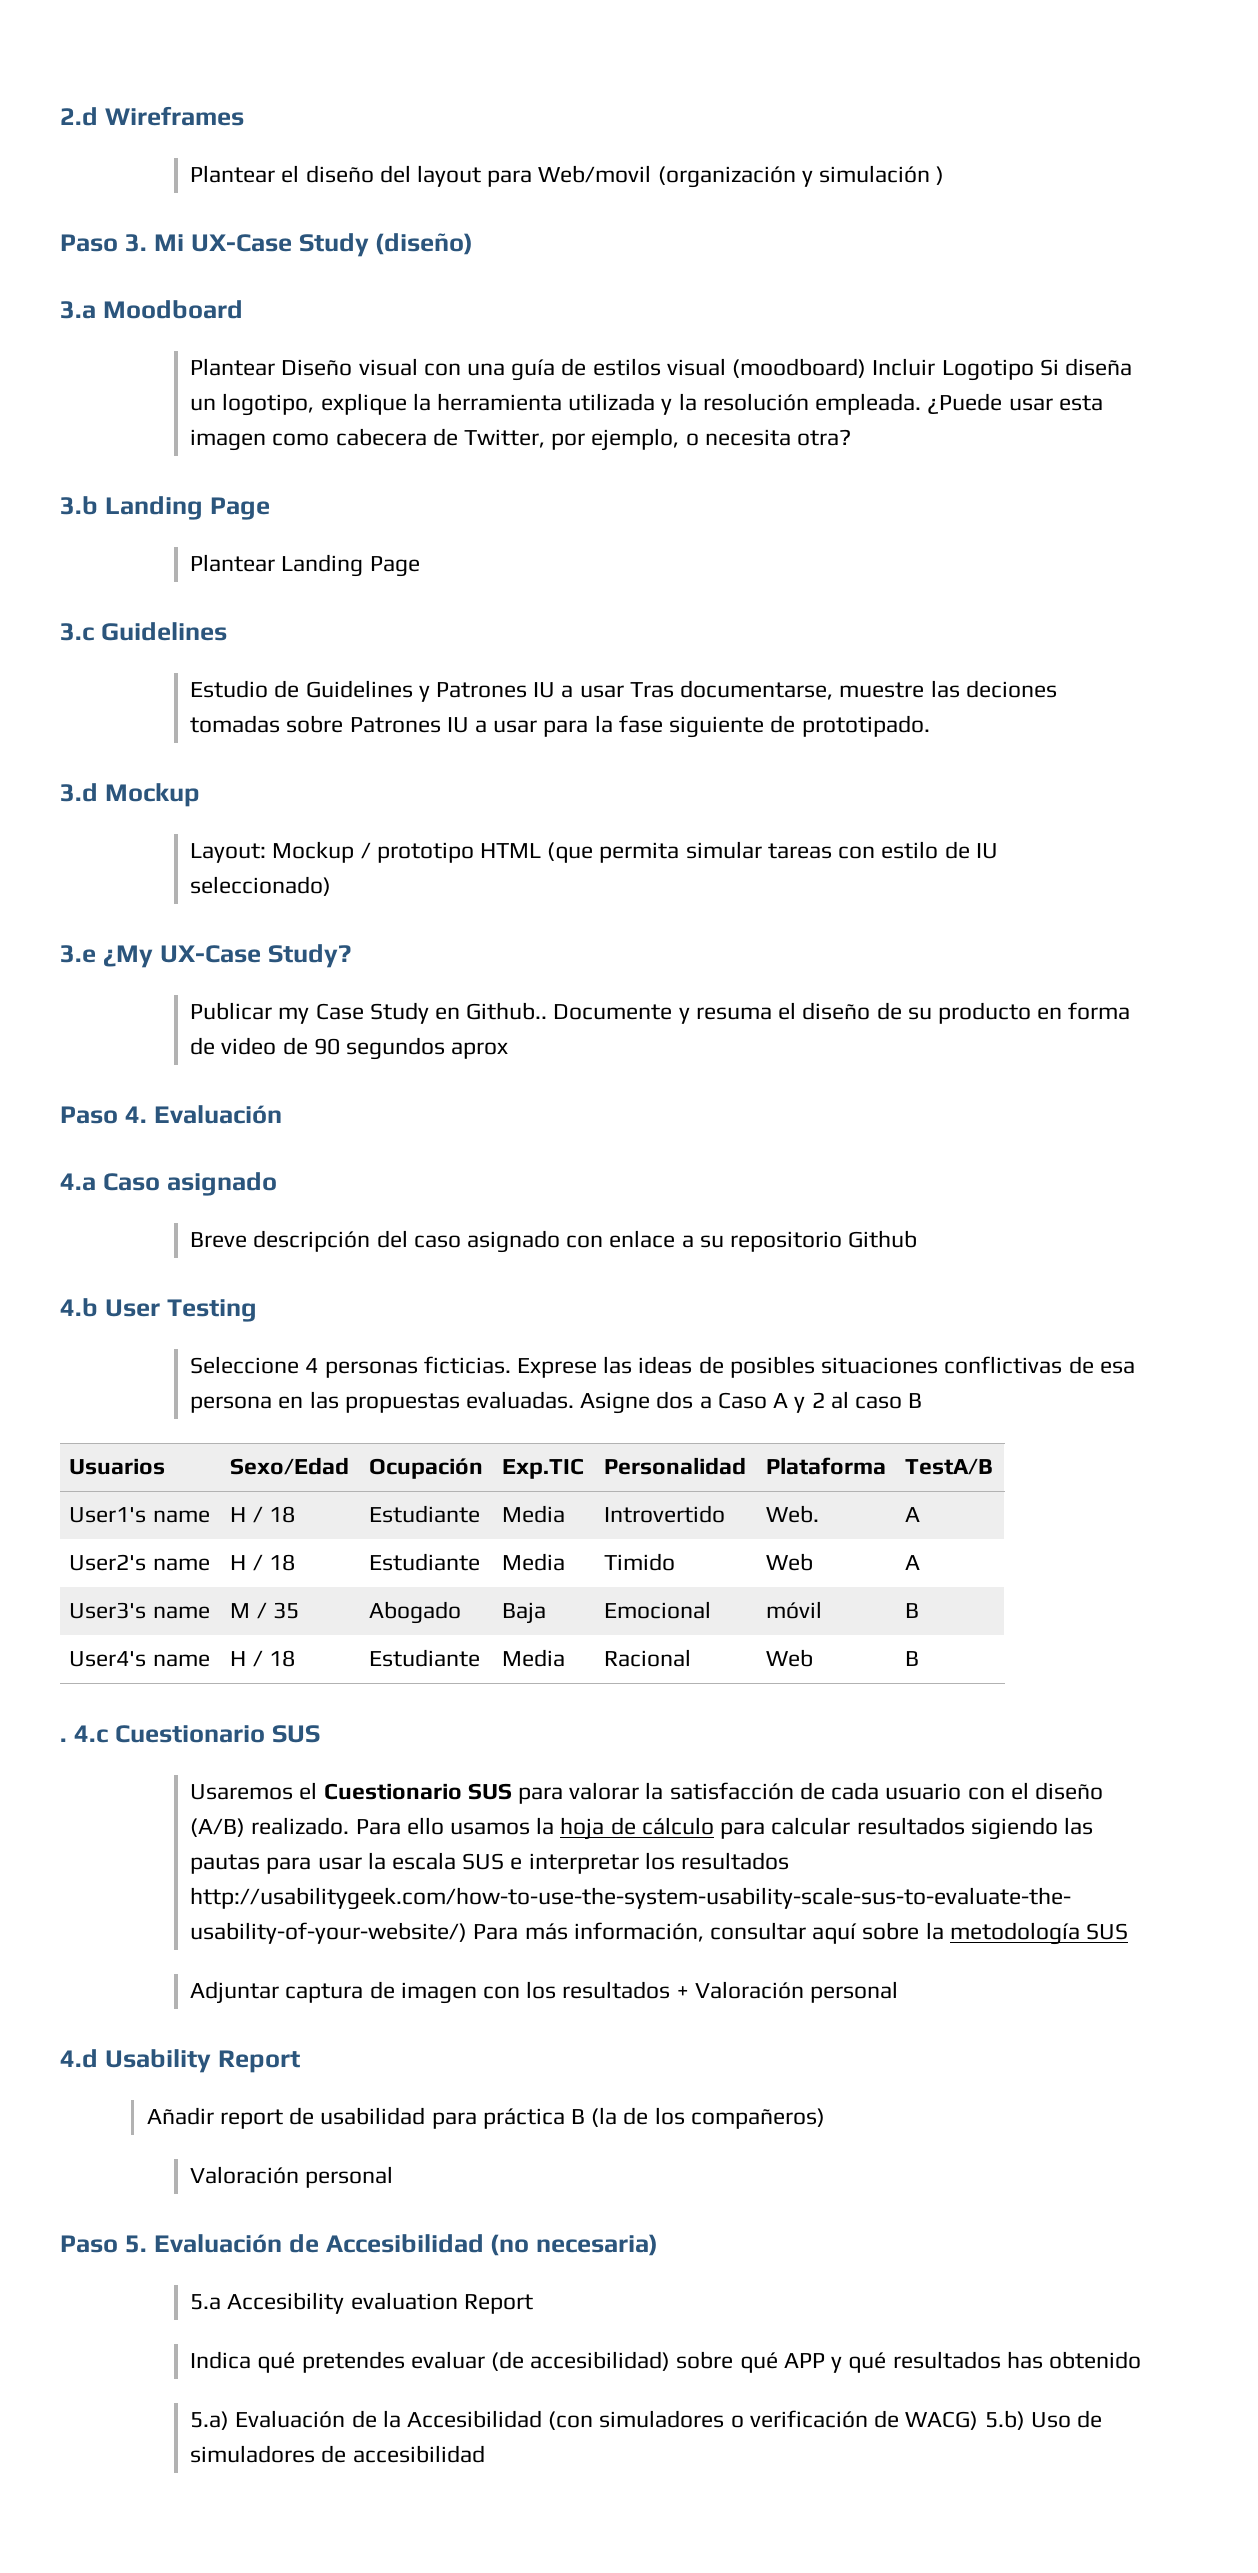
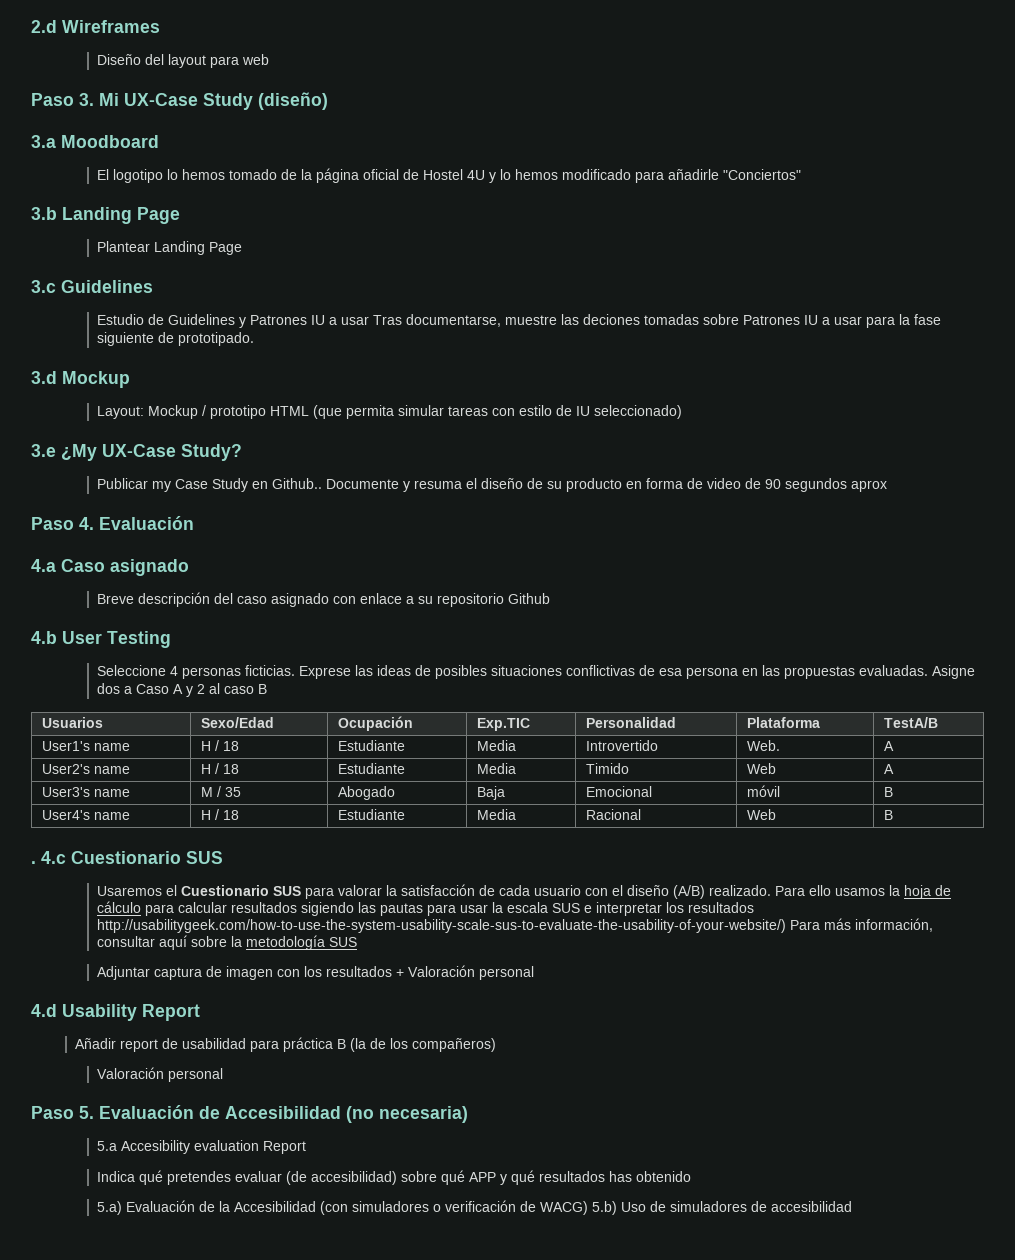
- Plantear el diseño del layout para Web/movil (organización y simulación )
+ Diseño del layout para web
- Plantear Diseño visual con una guía de estilos visual (moodboard) Incluir Logotipo Si diseña un logotipo, explique la herramienta utilizada y la resolución empleada. ¿Puede usar esta imagen como cabecera de Twitter, por ejemplo, o necesita otra?
+ El logotipo lo hemos tomado de la página oficial de Hostel 4U y lo hemos modificado para añadirle "Conciertos"

